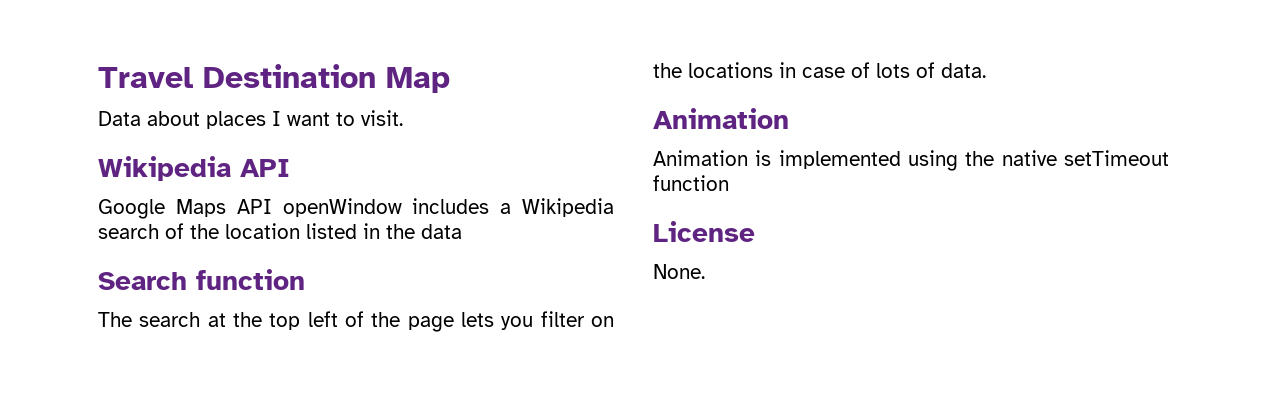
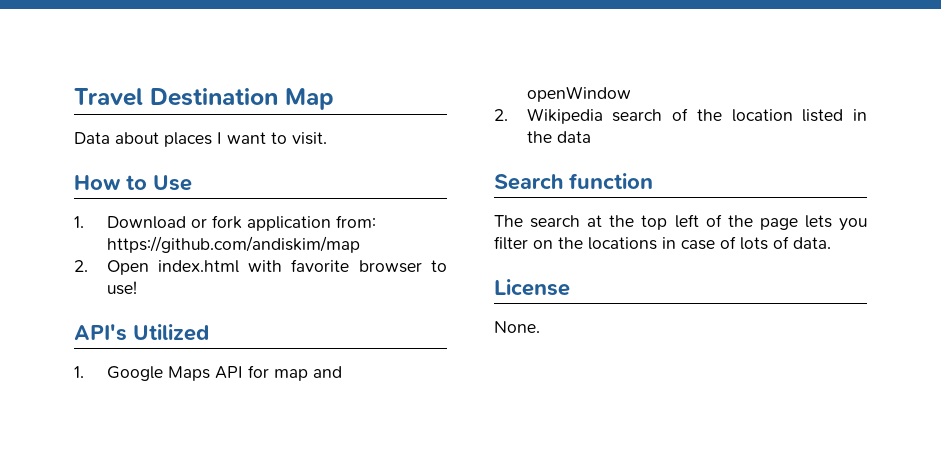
- Wikipedia API
- Google Maps API openWindow includes a Wikipedia search of the location listed in the data
+ How to Use
+ 1. Download or fork application from: https://github.com/andiskim/map
+ 2. Open index.html with favorite browser to use!
+ API's Utilized
+ 1. Google Maps API for map and openWindow
+ 2. Wikipedia search of the location listed in the data
  The search at the top left of the page lets you filter on the locations in case of lots of data.
- Animation
- Animation is implemented using the native setTimeout function

